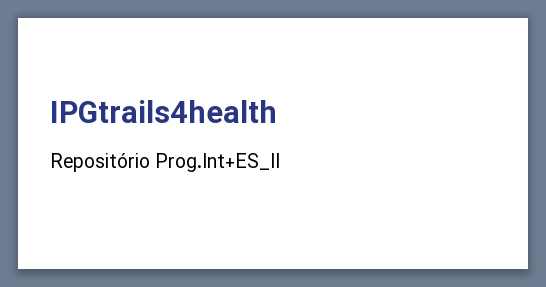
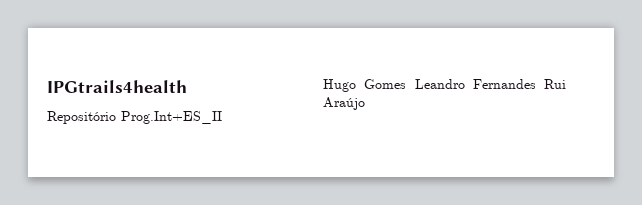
+ Hugo Gomes Leandro Fernandes Rui Araújo

